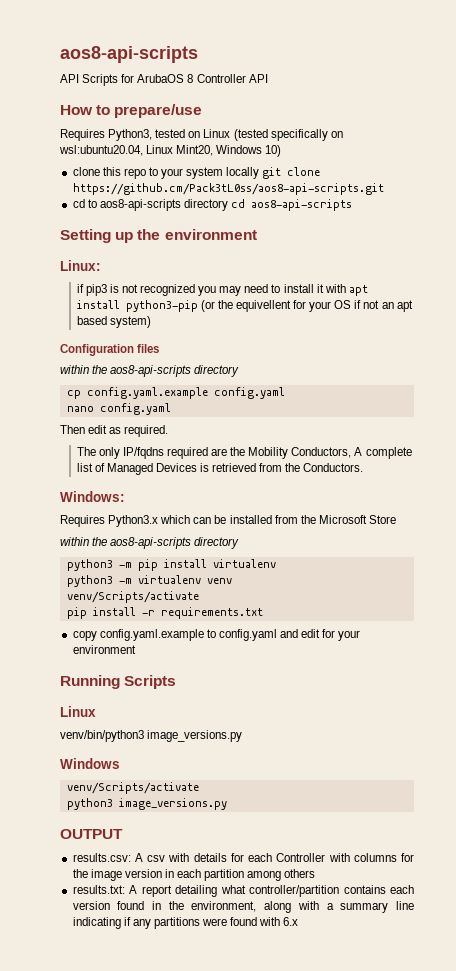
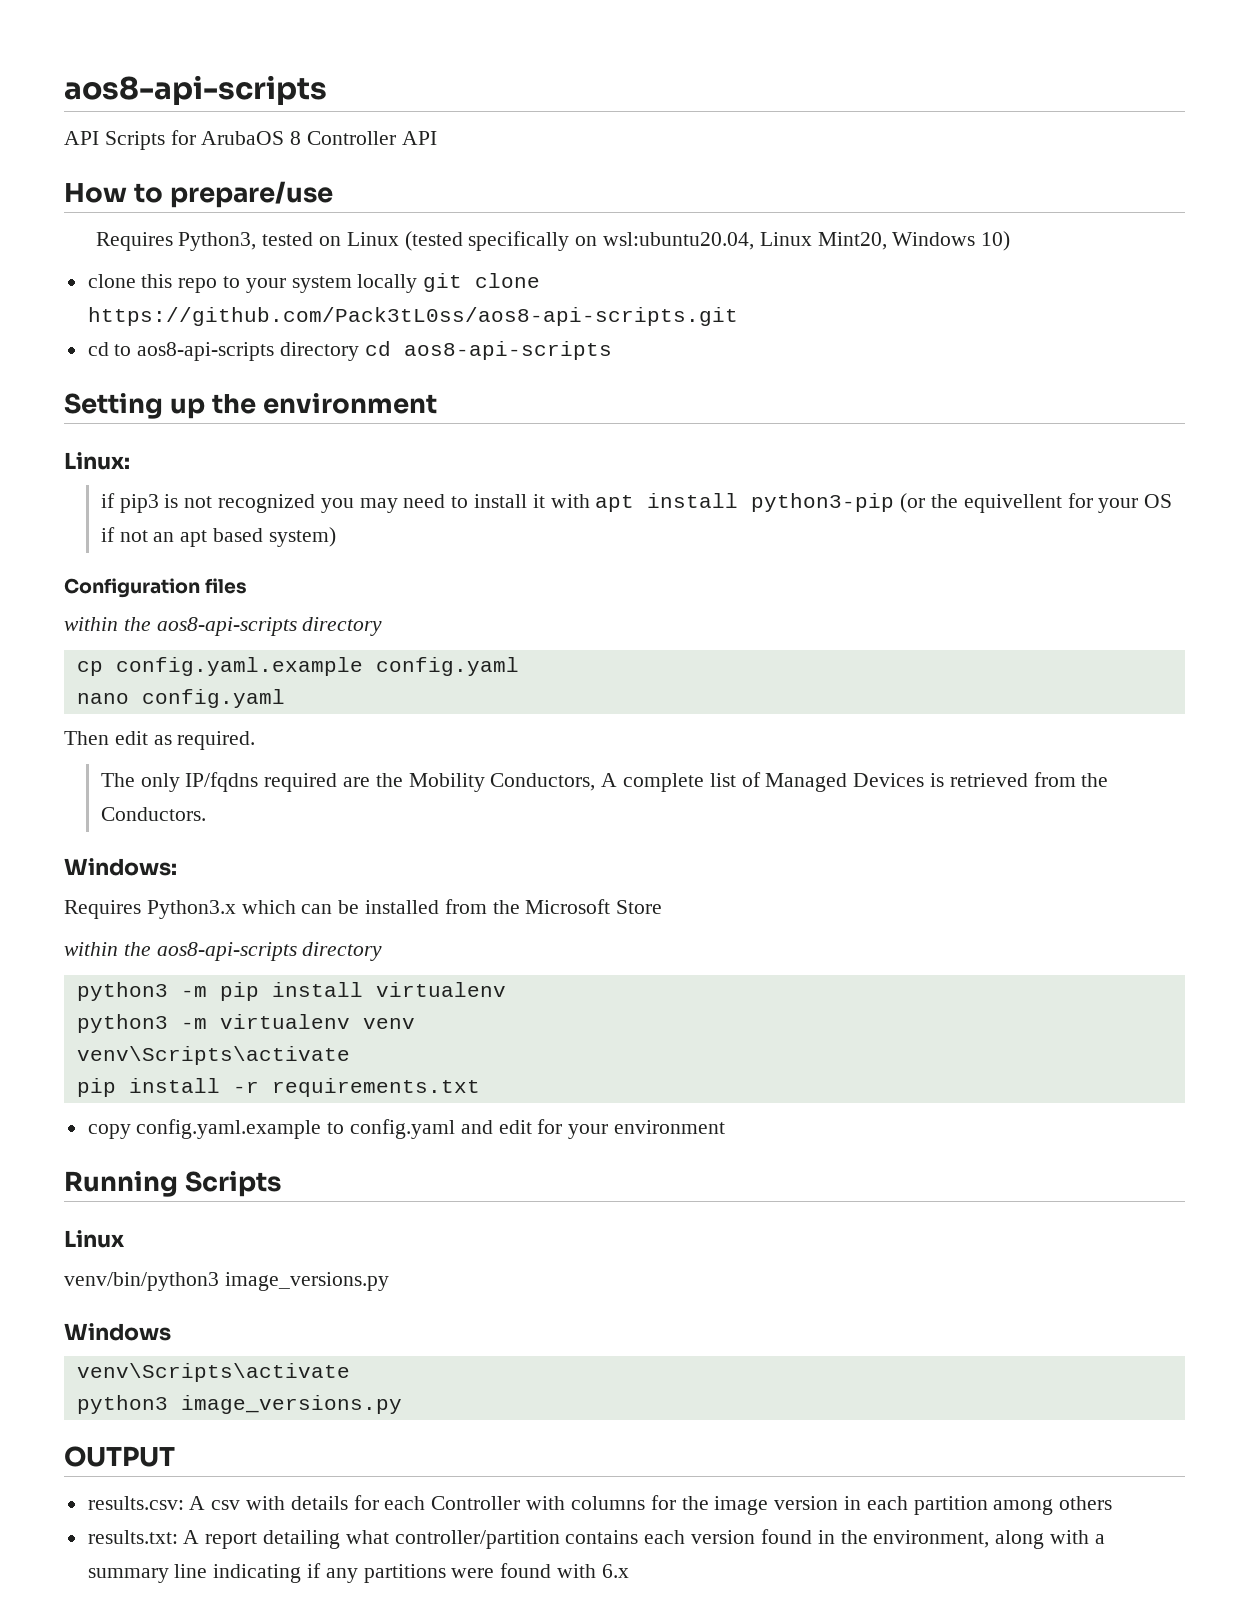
- clone this repo to your system locally git clone https://github.cm/Pack3tL0ss/aos8-api-scripts.git
+ clone this repo to your system locally git clone https://github.com/Pack3tL0ss/aos8-api-scripts.git
  python3 -m virtualenv venv
- venv/Scripts/activate
+ venv\Scripts\activate
  venv/bin/python3 image_versions.py
  Windows
- venv/Scripts/activate
+ venv\Scripts\activate

